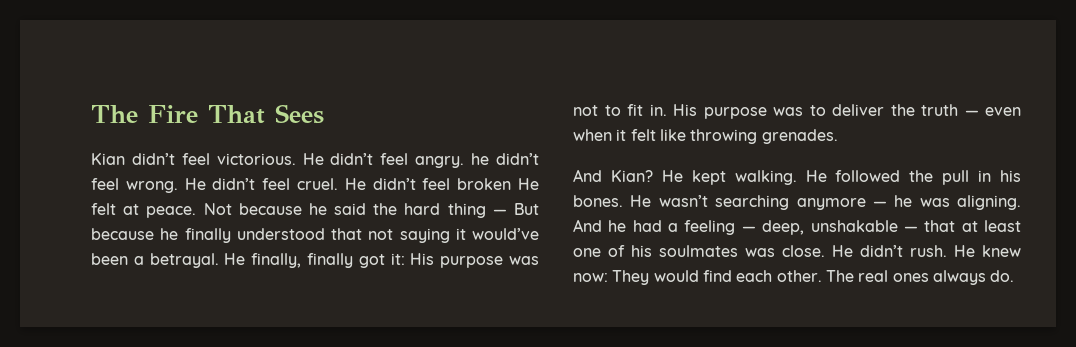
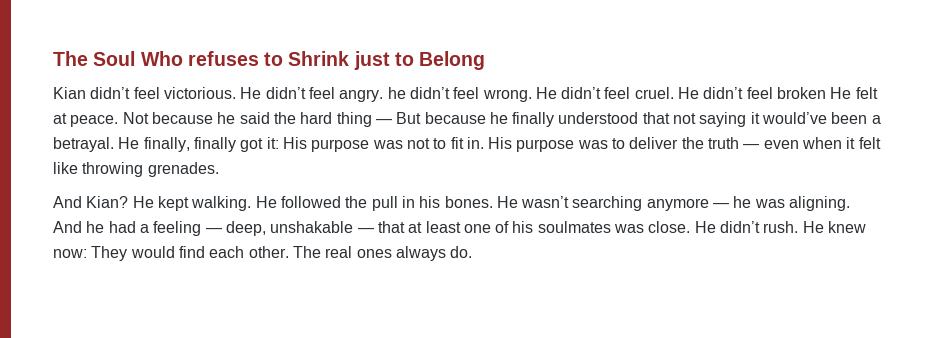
- The Fire That Sees
+ The Soul Who refuses to Shrink just to Belong

